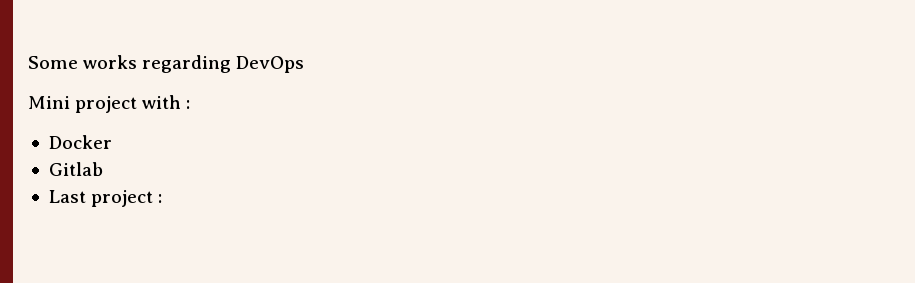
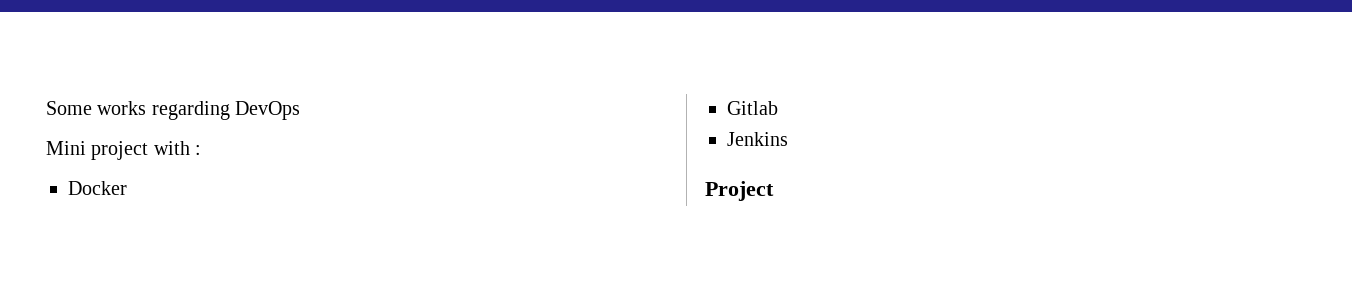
- Last project :
+ Jenkins
+ Project

